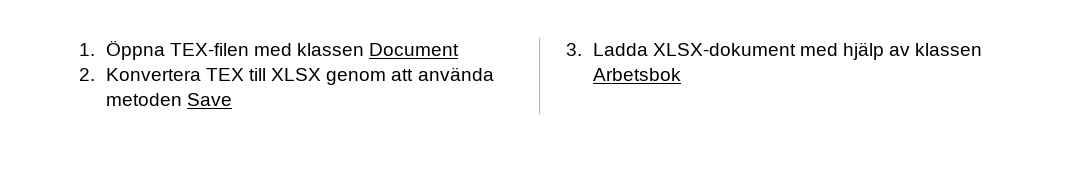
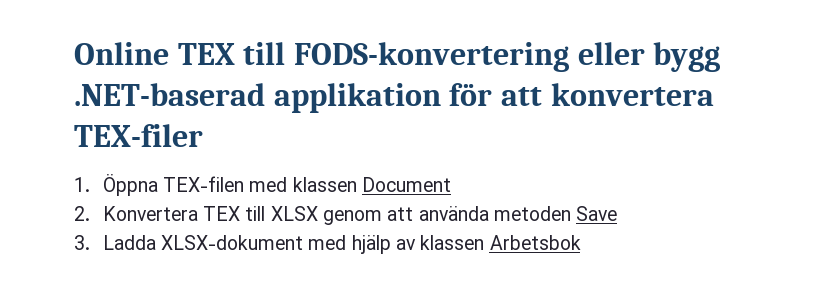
+ Online TEX till FODS-konvertering eller bygg .NET-baserad applikation för att konvertera TEX-filer

